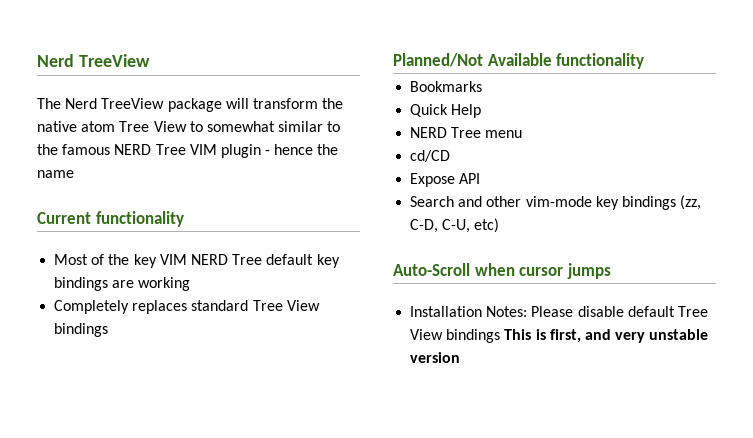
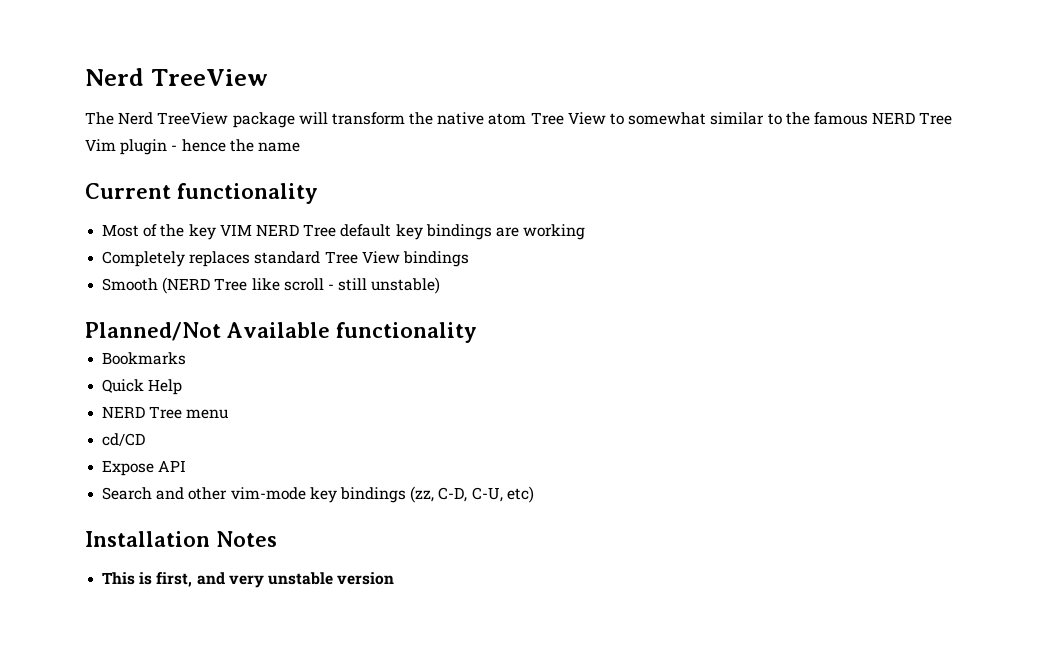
- The Nerd TreeView package will transform the native atom Tree View to somewhat similar to the famous NERD Tree VIM plugin - hence the name
+ The Nerd TreeView package will transform the native atom Tree View to somewhat similar to the famous NERD Tree Vim plugin - hence the name
+ Smooth (NERD Tree like scroll - still unstable)
- Auto-Scroll when cursor jumps
- Installation Notes: Please disable default Tree View bindings This is first, and very unstable version
+ Installation Notes
+ This is first, and very unstable version

